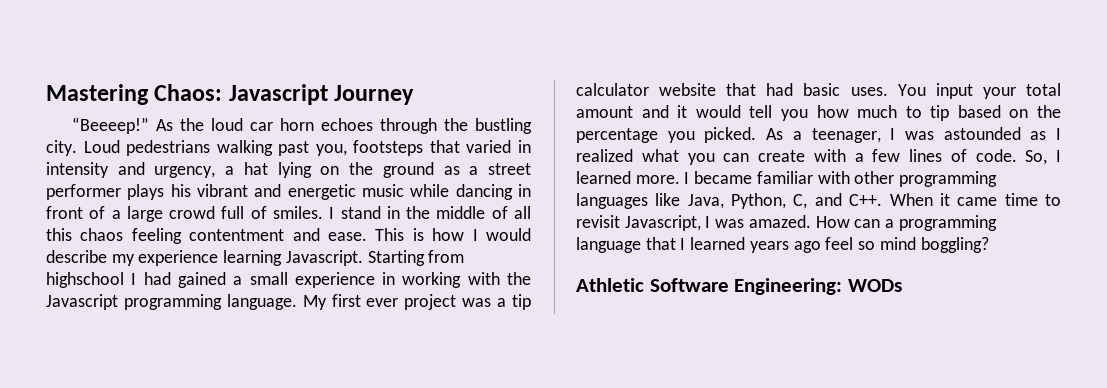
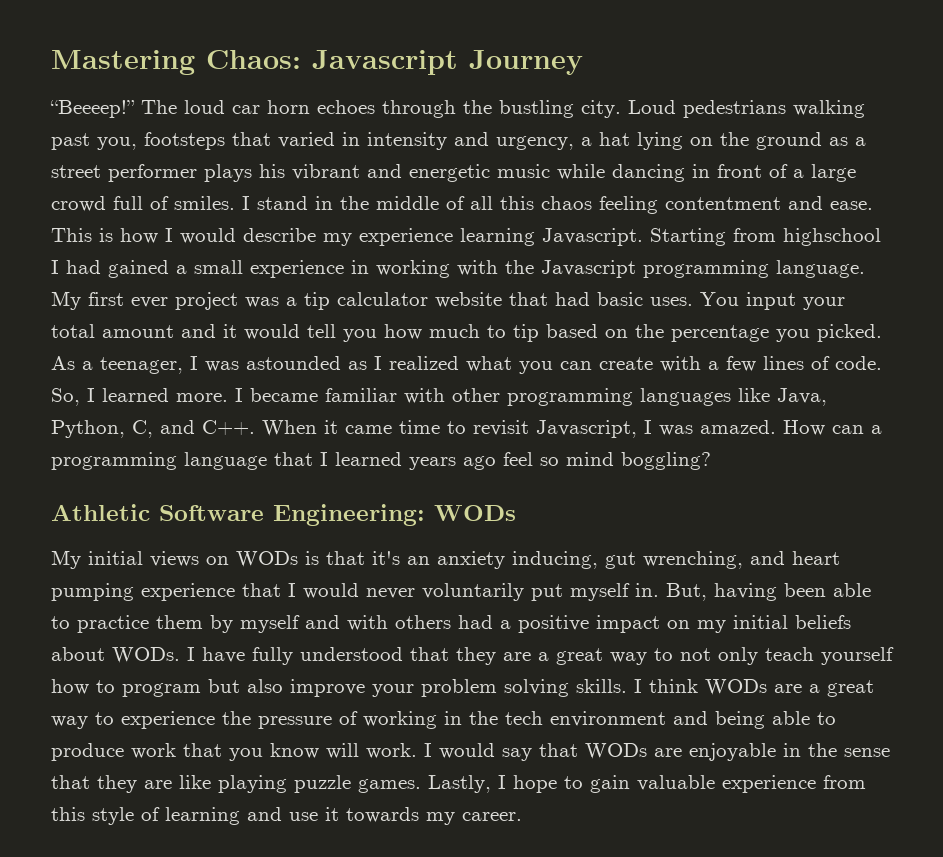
- As the loud car horn echoes through the bustling city.
+ The loud car horn echoes through the bustling city.
+ My initial views on WODs is that it's an anxiety inducing, gut wrenching, and heart pumping experience that I would never voluntarily put myself in. But, having been able to practice them by myself and with others had a positive impact on my initial beliefs about WODs. I have fully understood that they are a great way to not only teach yourself how to program but also improve your problem solving skills. I think WODs are a great way to experience the pressure of working in the tech environment and being able to produce work that you know will work. I would say that WODs are enjoyable in the sense that they are like playing puzzle games. Lastly, I hope to gain valuable experience from this style of learning and use it towards my career.

